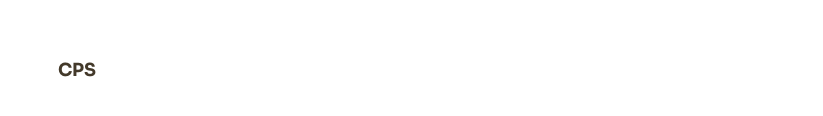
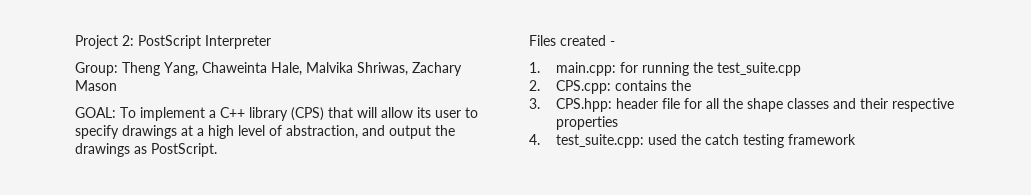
- CPS
+ Project 2: PostScript Interpreter
+ Group: Theng Yang, Chaweinta Hale, Malvika Shriwas, Zachary Mason
+ GOAL: To implement a C++ library (CPS) that will allow its user to specify drawings at a high level of abstraction, and output the drawings as PostScript.
+ Files created -
+ 1. main.cpp: for running the test_suite.cpp
+ 2. CPS.cpp: contains the
+ 3. CPS.hpp: header file for all the shape classes and their respective properties
+ 4. test_suite.cpp: used the catch testing framework

